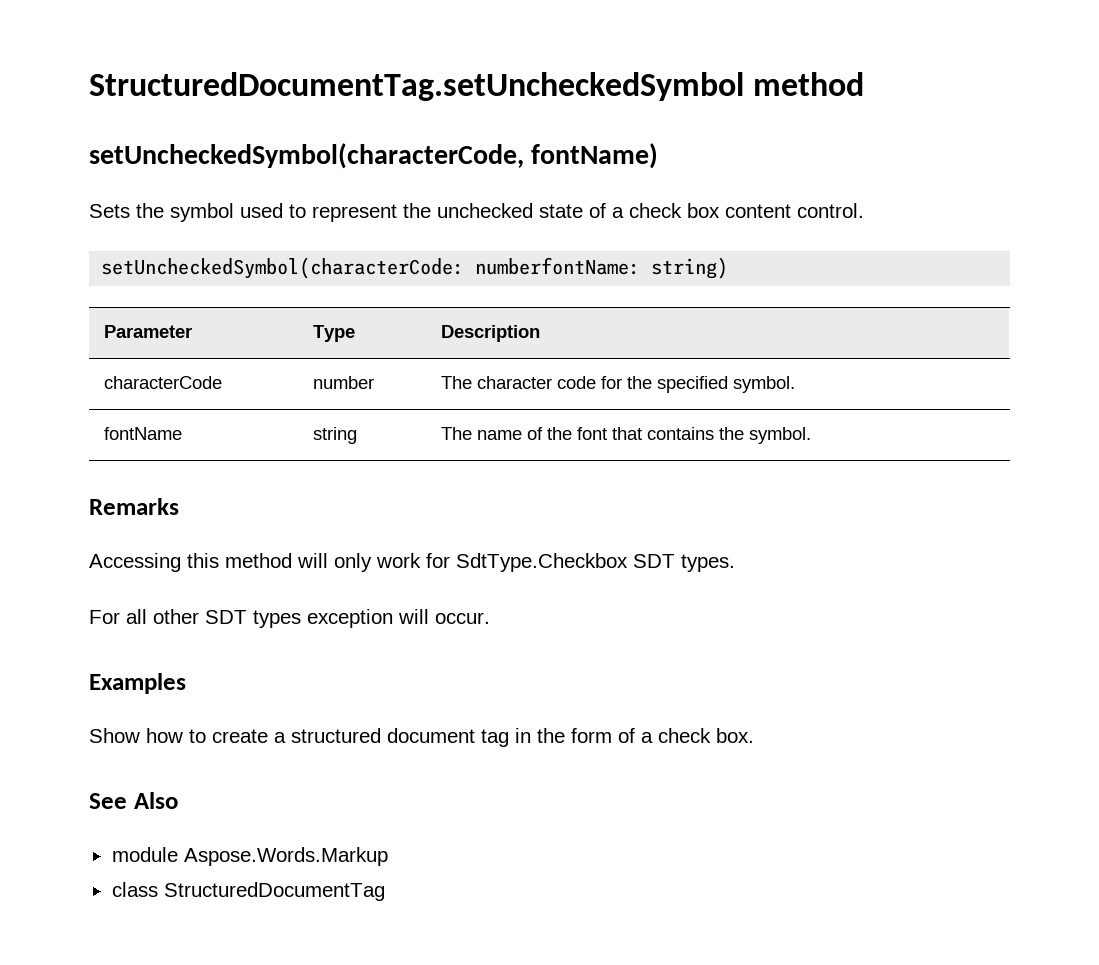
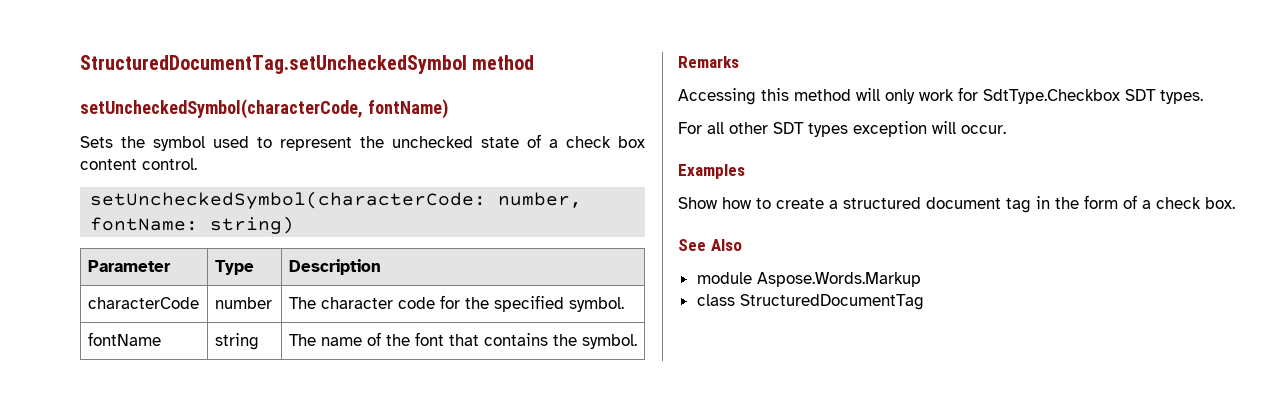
- setUncheckedSymbol(characterCode: numberfontName: string)
+ setUncheckedSymbol(characterCode: number, fontName: string)

